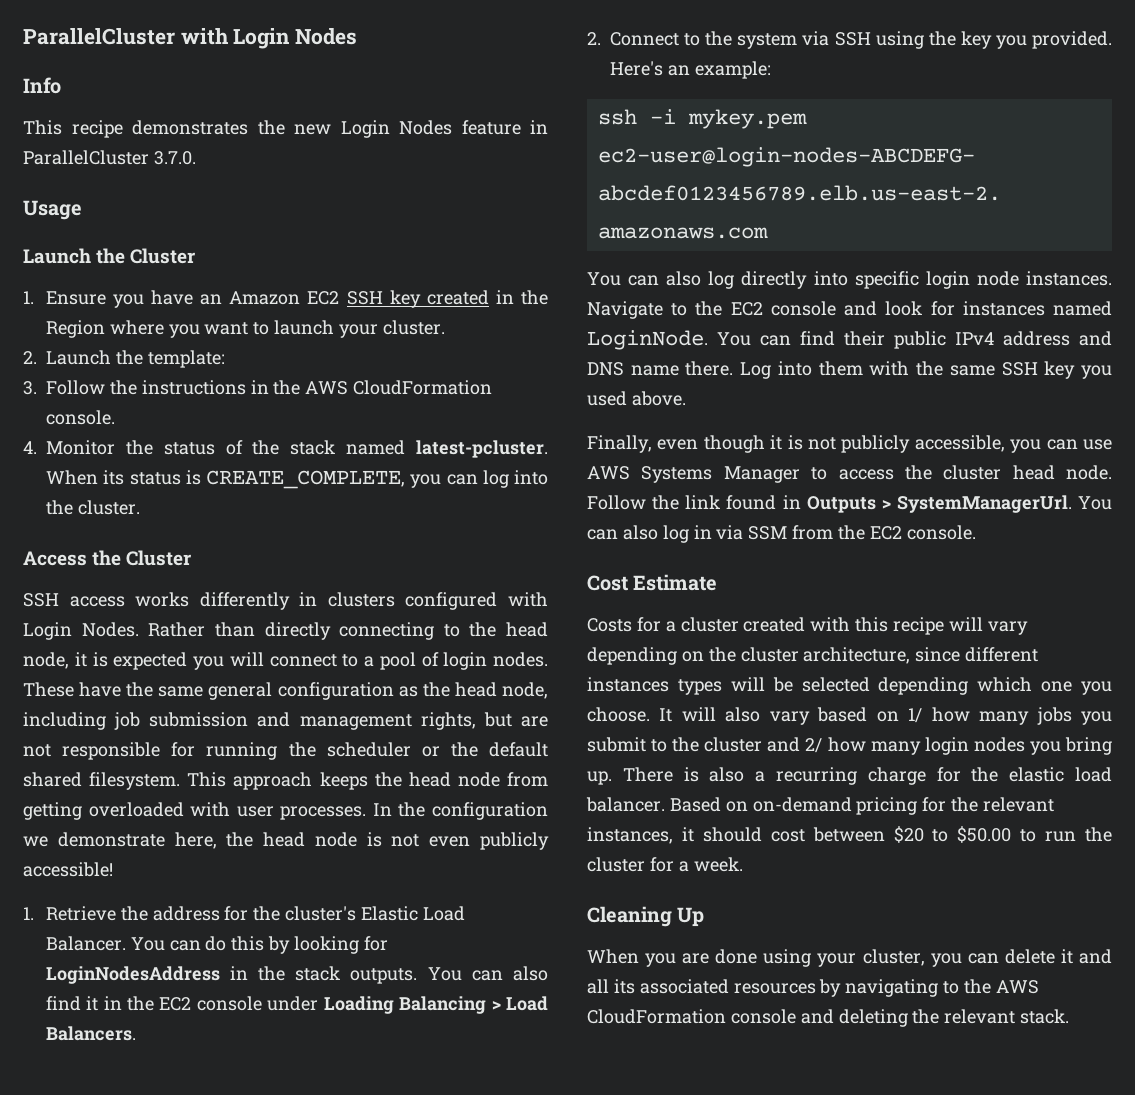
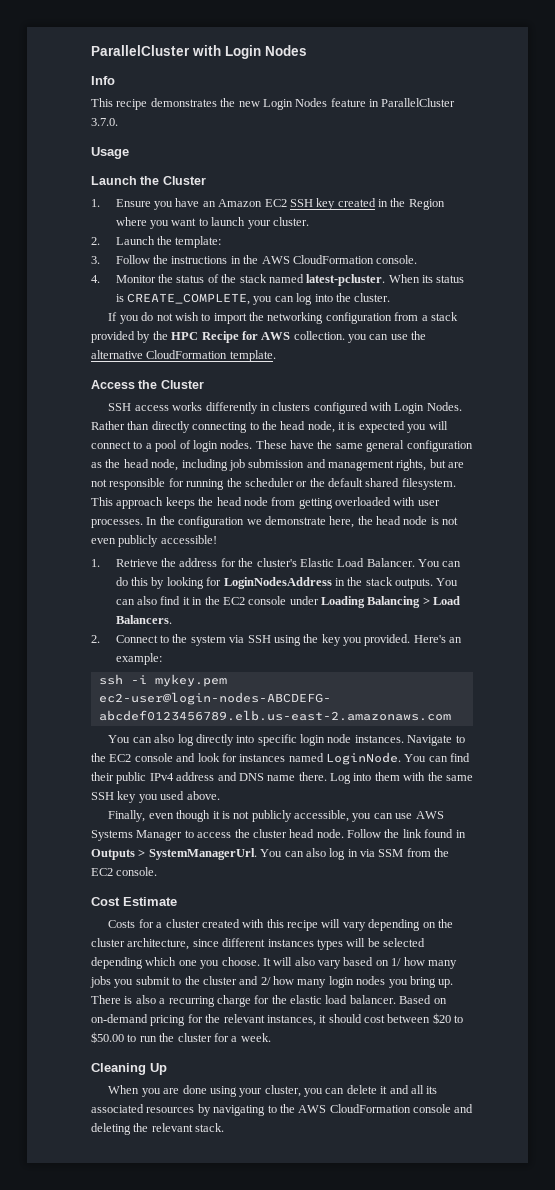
+ If you do not wish to import the networking configuration from a stack provided by the HPC Recipe for AWS collection. you can use the alternative CloudFormation template.

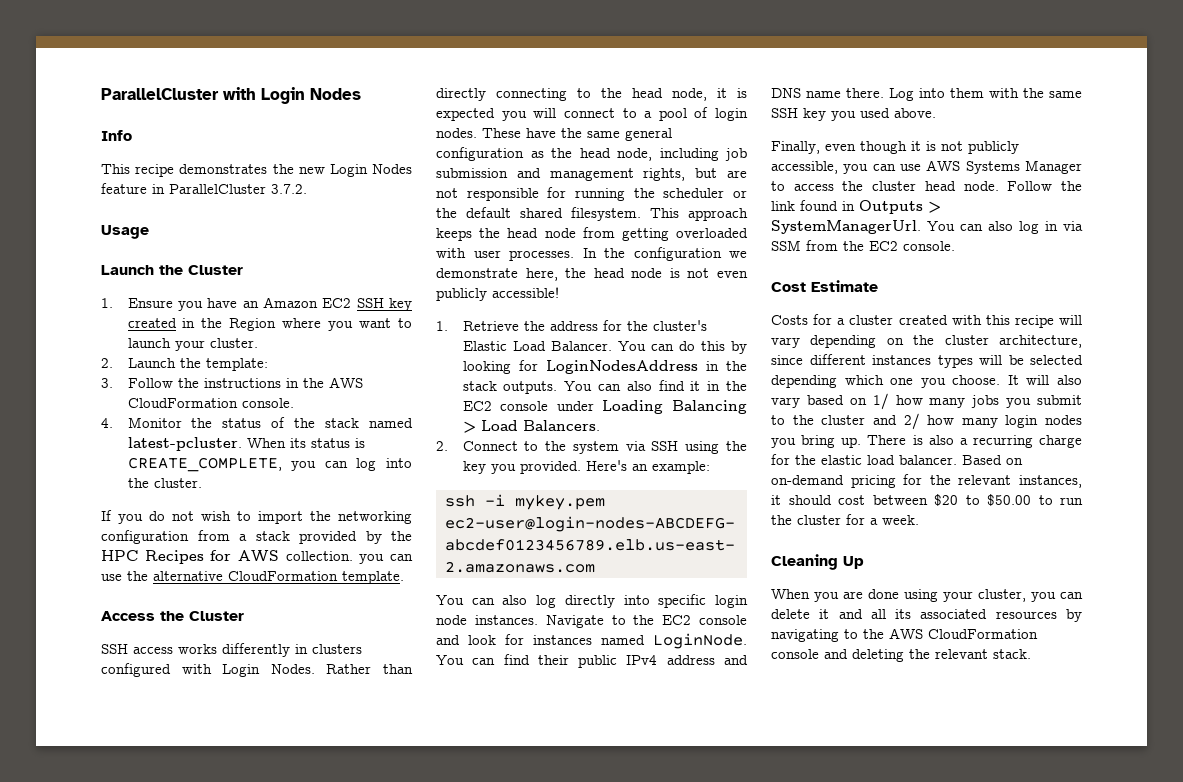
- This recipe demonstrates the new Login Nodes feature in ParallelCluster 3.7.0.
+ This recipe demonstrates the new Login Nodes feature in ParallelCluster 3.7.2.
- If you do not wish to import the networking configuration from a stack provided by the HPC Recipe for AWS collection. you can use the alternative CloudFormation template.
+ If you do not wish to import the networking configuration from a stack provided by the HPC Recipes for AWS collection. you can use the alternative CloudFormation template.

